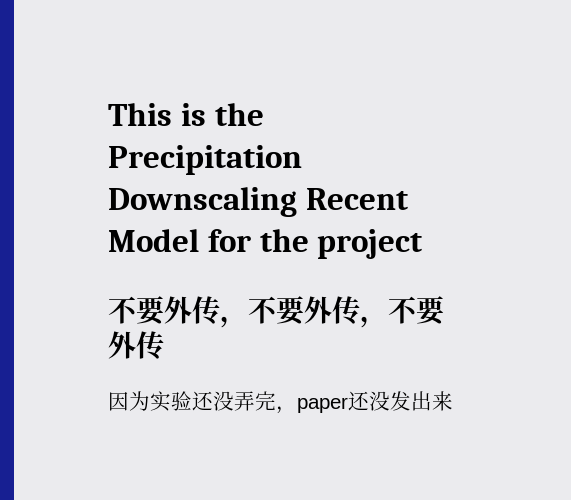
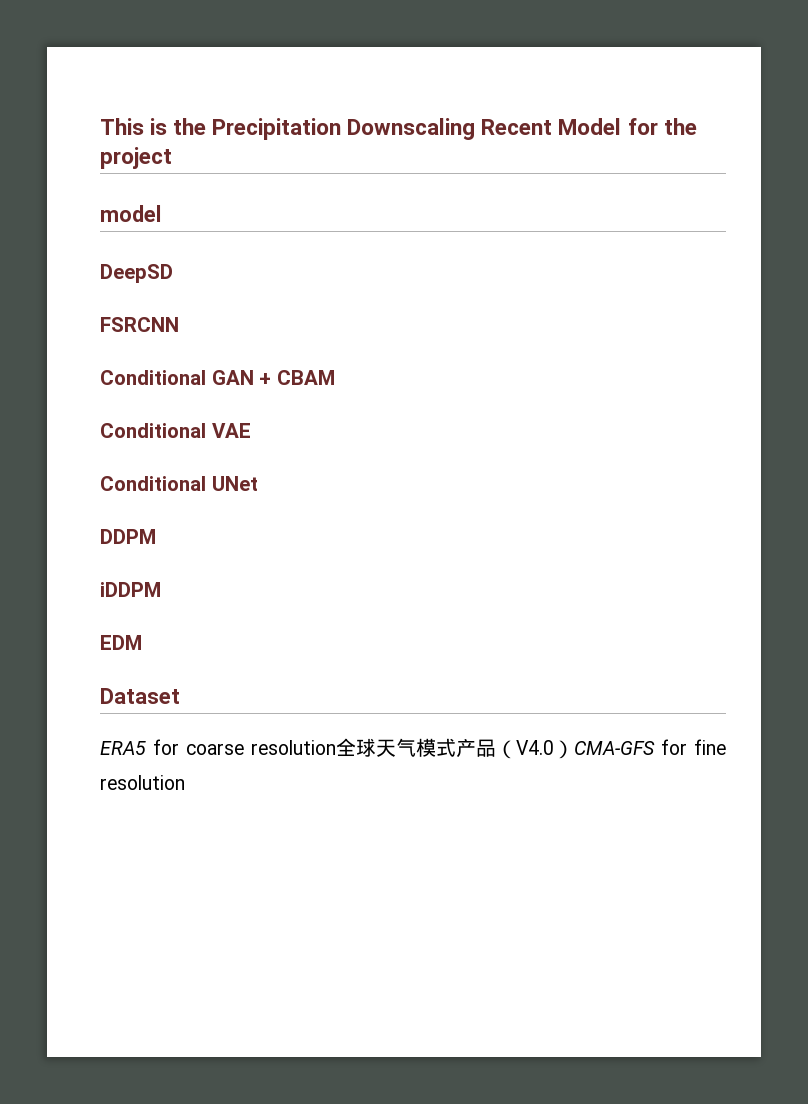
- 不要外传，不要外传，不要外传
- 因为实验还没弄完，paper还没发出来
+ model
+ DeepSD
+ FSRCNN
+ Conditional GAN + CBAM
+ Conditional VAE
+ Conditional UNet
+ DDPM
+ iDDPM
+ EDM
+ Dataset
+ ERA5 for coarse resolution全球天气模式产品（V4.0）CMA-GFS for fine resolution

